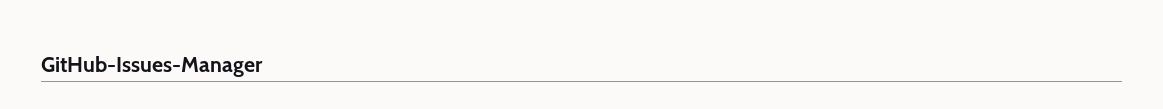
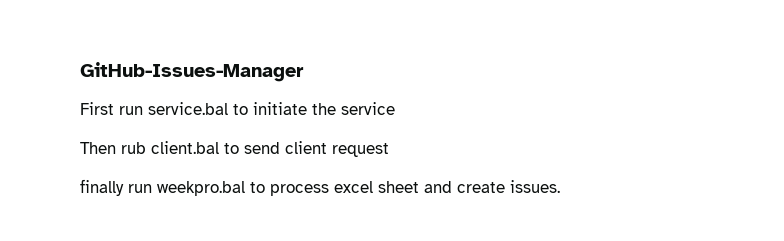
+ First run service.bal to initiate the service
+ Then rub client.bal to send client request
+ finally run weekpro.bal to process excel sheet and create issues.

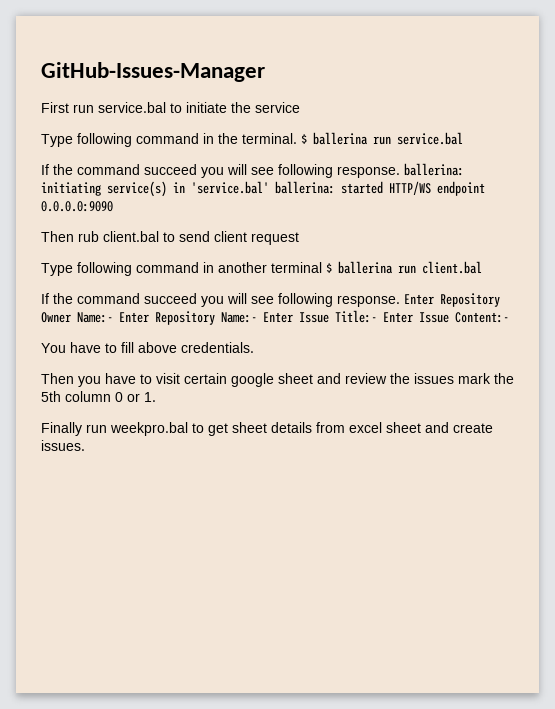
+ Type following command in the terminal. $ ballerina run service.bal
+ If the command succeed you will see following response. ballerina: initiating service(s) in 'service.bal' ballerina: started HTTP/WS endpoint 0.0.0.0:9090
- finally run weekpro.bal to process excel sheet and create issues.
+ Type following command in another terminal $ ballerina run client.bal
+ If the command succeed you will see following response. Enter Repository Owner Name:- Enter Repository Name:- Enter Issue Title:- Enter Issue Content:-
+ You have to fill above credentials.
+ Then you have to visit certain google sheet and review the issues mark the 5th column 0 or 1.
+ Finally run weekpro.bal to get sheet details from excel sheet and create issues.

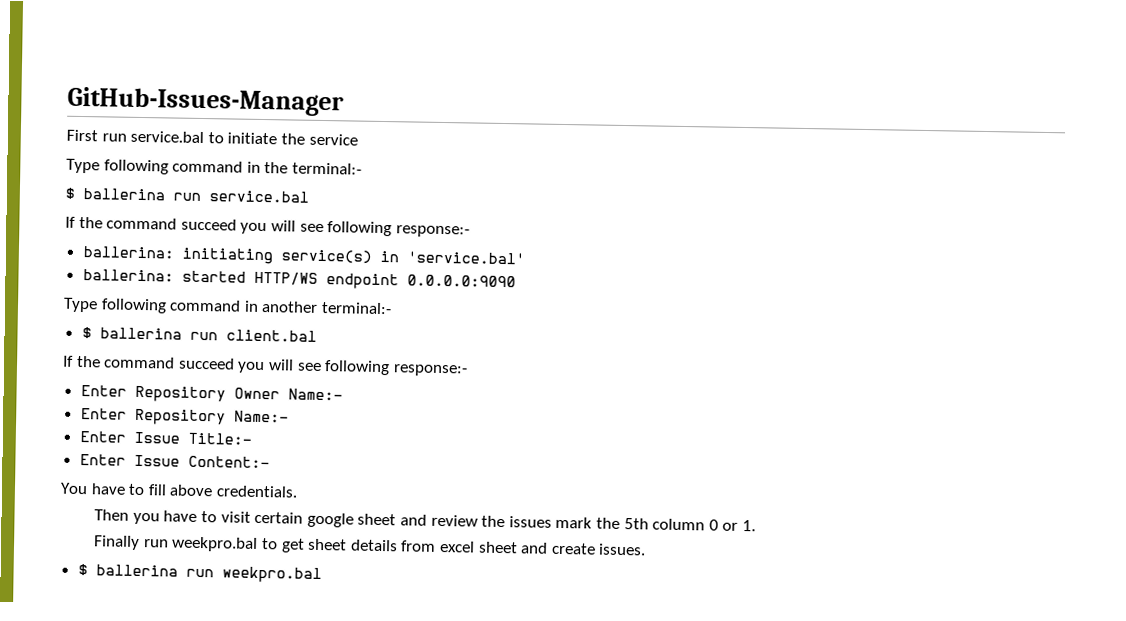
- Type following command in the terminal. $ ballerina run service.bal
- If the command succeed you will see following response. ballerina: initiating service(s) in 'service.bal' ballerina: started HTTP/WS endpoint 0.0.0.0:9090
+ Type following command in the terminal:-
+ $ ballerina run service.bal
+ If the command succeed you will see following response:-
+ ballerina: initiating service(s) in 'service.bal'
+ ballerina: started HTTP/WS endpoint 0.0.0.0:9090
- Then rub client.bal to send client request
- Type following command in another terminal $ ballerina run client.bal
- If the command succeed you will see following response. Enter Repository Owner Name:- Enter Repository Name:- Enter Issue Title:- Enter Issue Content:-
+ Type following command in another terminal:-
+ $ ballerina run client.bal
+ If the command succeed you will see following response:-
+ Enter Repository Owner Name:-
+ Enter Repository Name:-
+ Enter Issue Title:-
+ Enter Issue Content:-
+ $ ballerina run weekpro.bal

